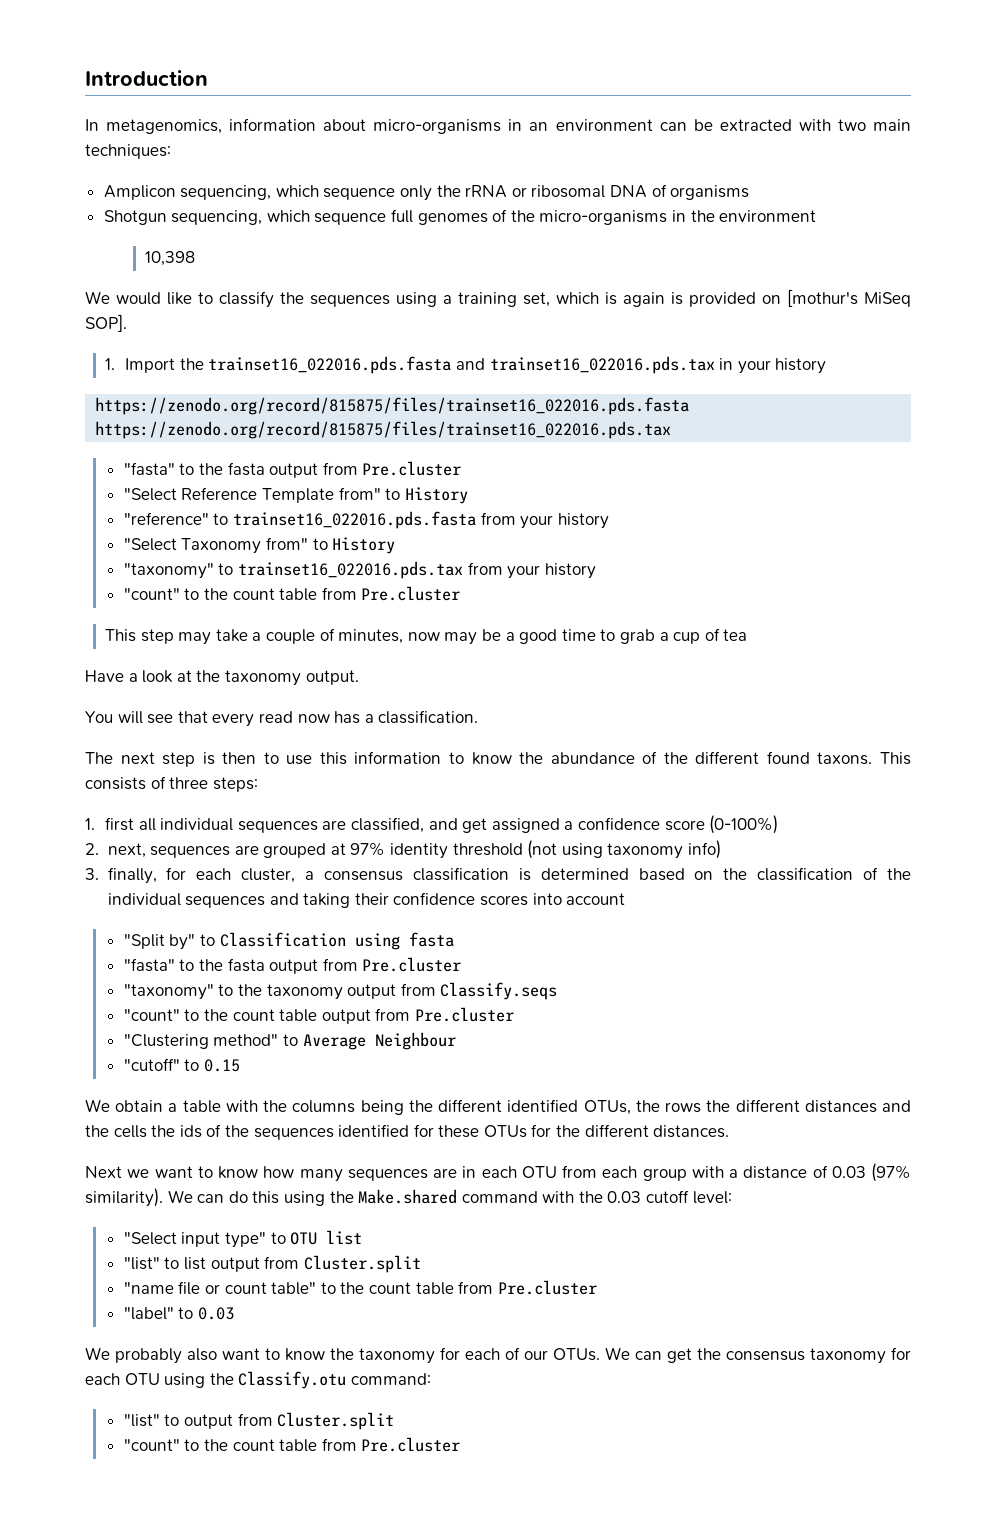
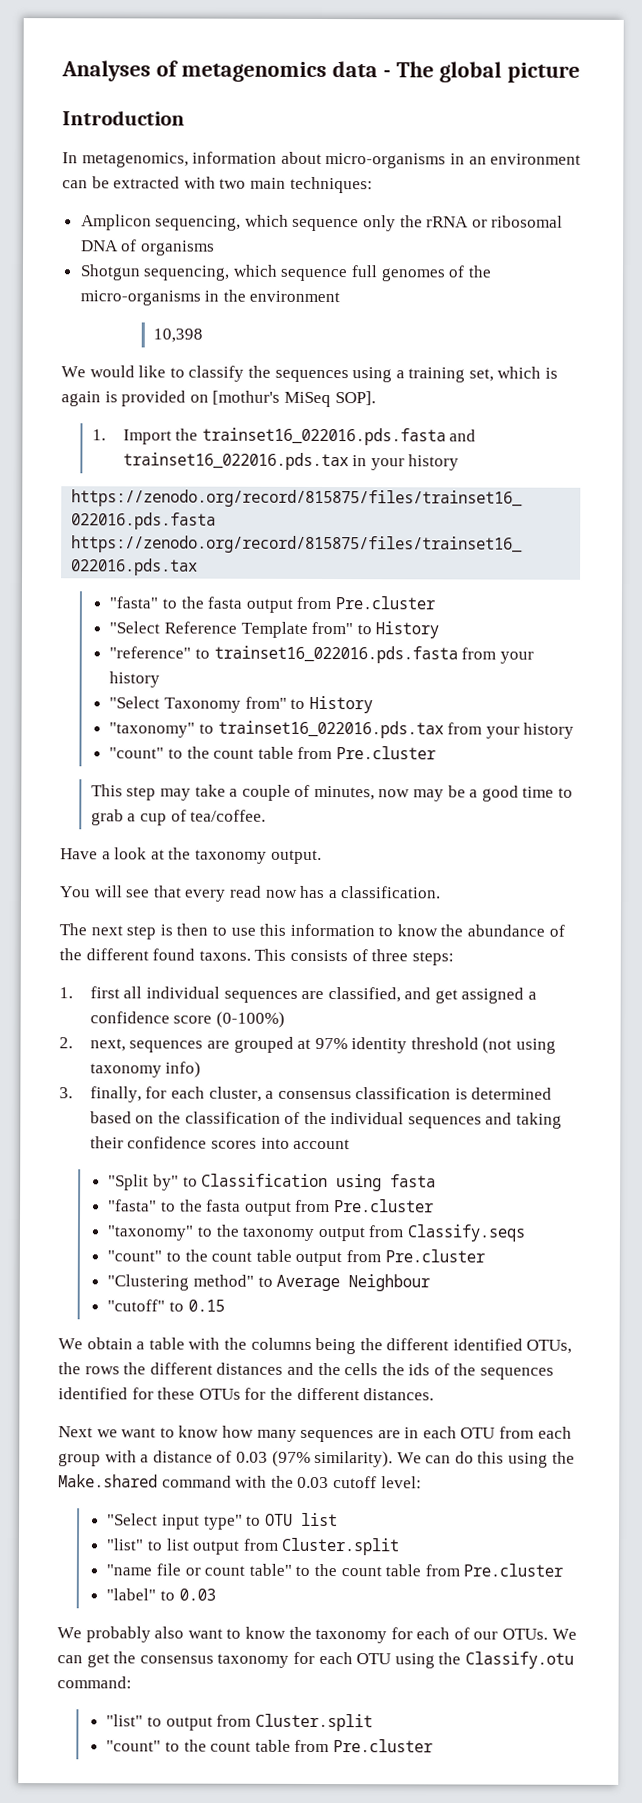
+ Analyses of metagenomics data - The global picture
- This step may take a couple of minutes, now may be a good time to grab a cup of tea
+ This step may take a couple of minutes, now may be a good time to grab a cup of tea/coffee.

